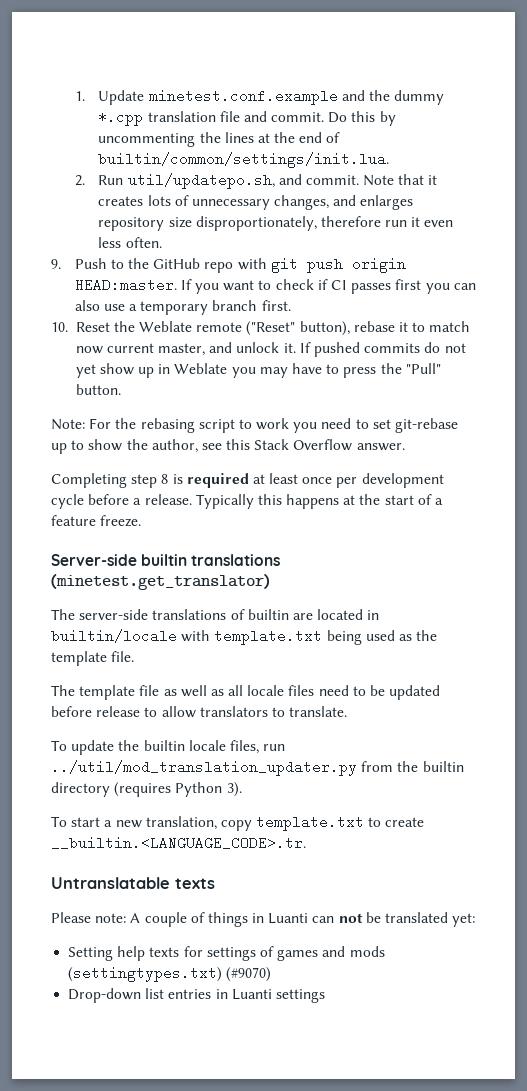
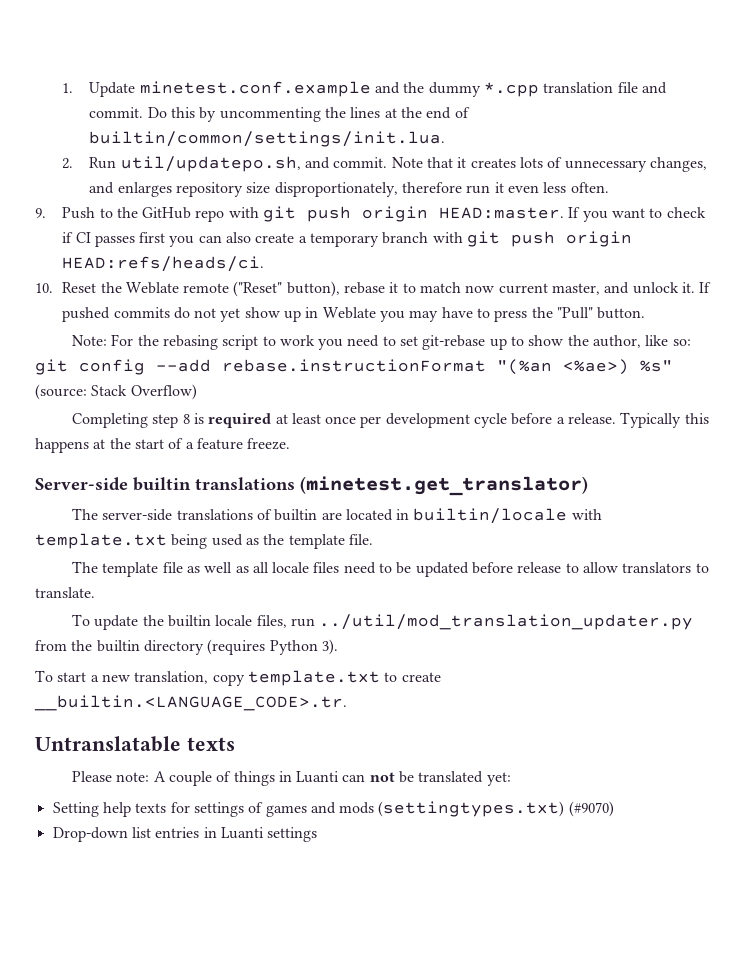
- If you want to check if CI passes first you can also use a temporary branch first.
+ If you want to check if CI passes first you can also create a temporary branch with git push origin HEAD:refs/heads/ci.
- Note: For the rebasing script to work you need to set git-rebase up to show the author, see this Stack Overflow answer.
+ Note: For the rebasing script to work you need to set git-rebase up to show the author, like so: git config --add rebase.instructionFormat "(%an <%ae>) %s" (source: Stack Overflow)

